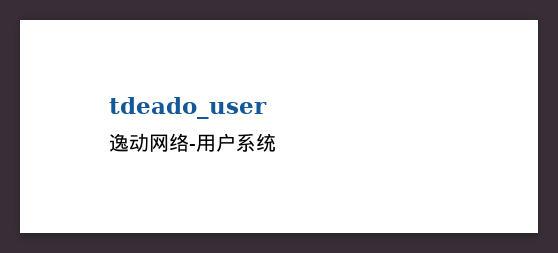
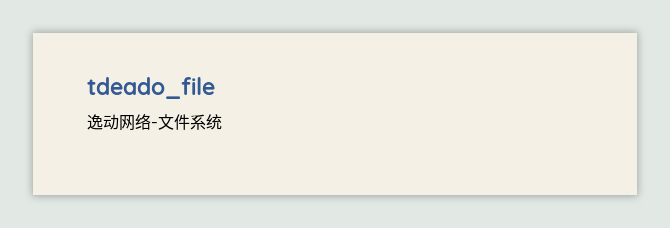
- tdeado_user
+ tdeado_file
- 逸动网络-用户系统
+ 逸动网络-文件系统

